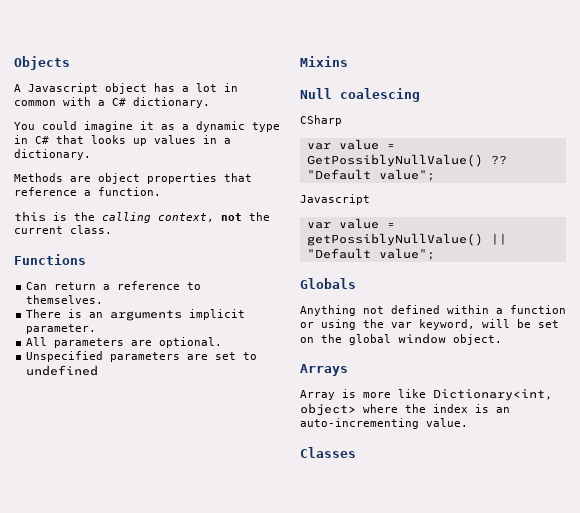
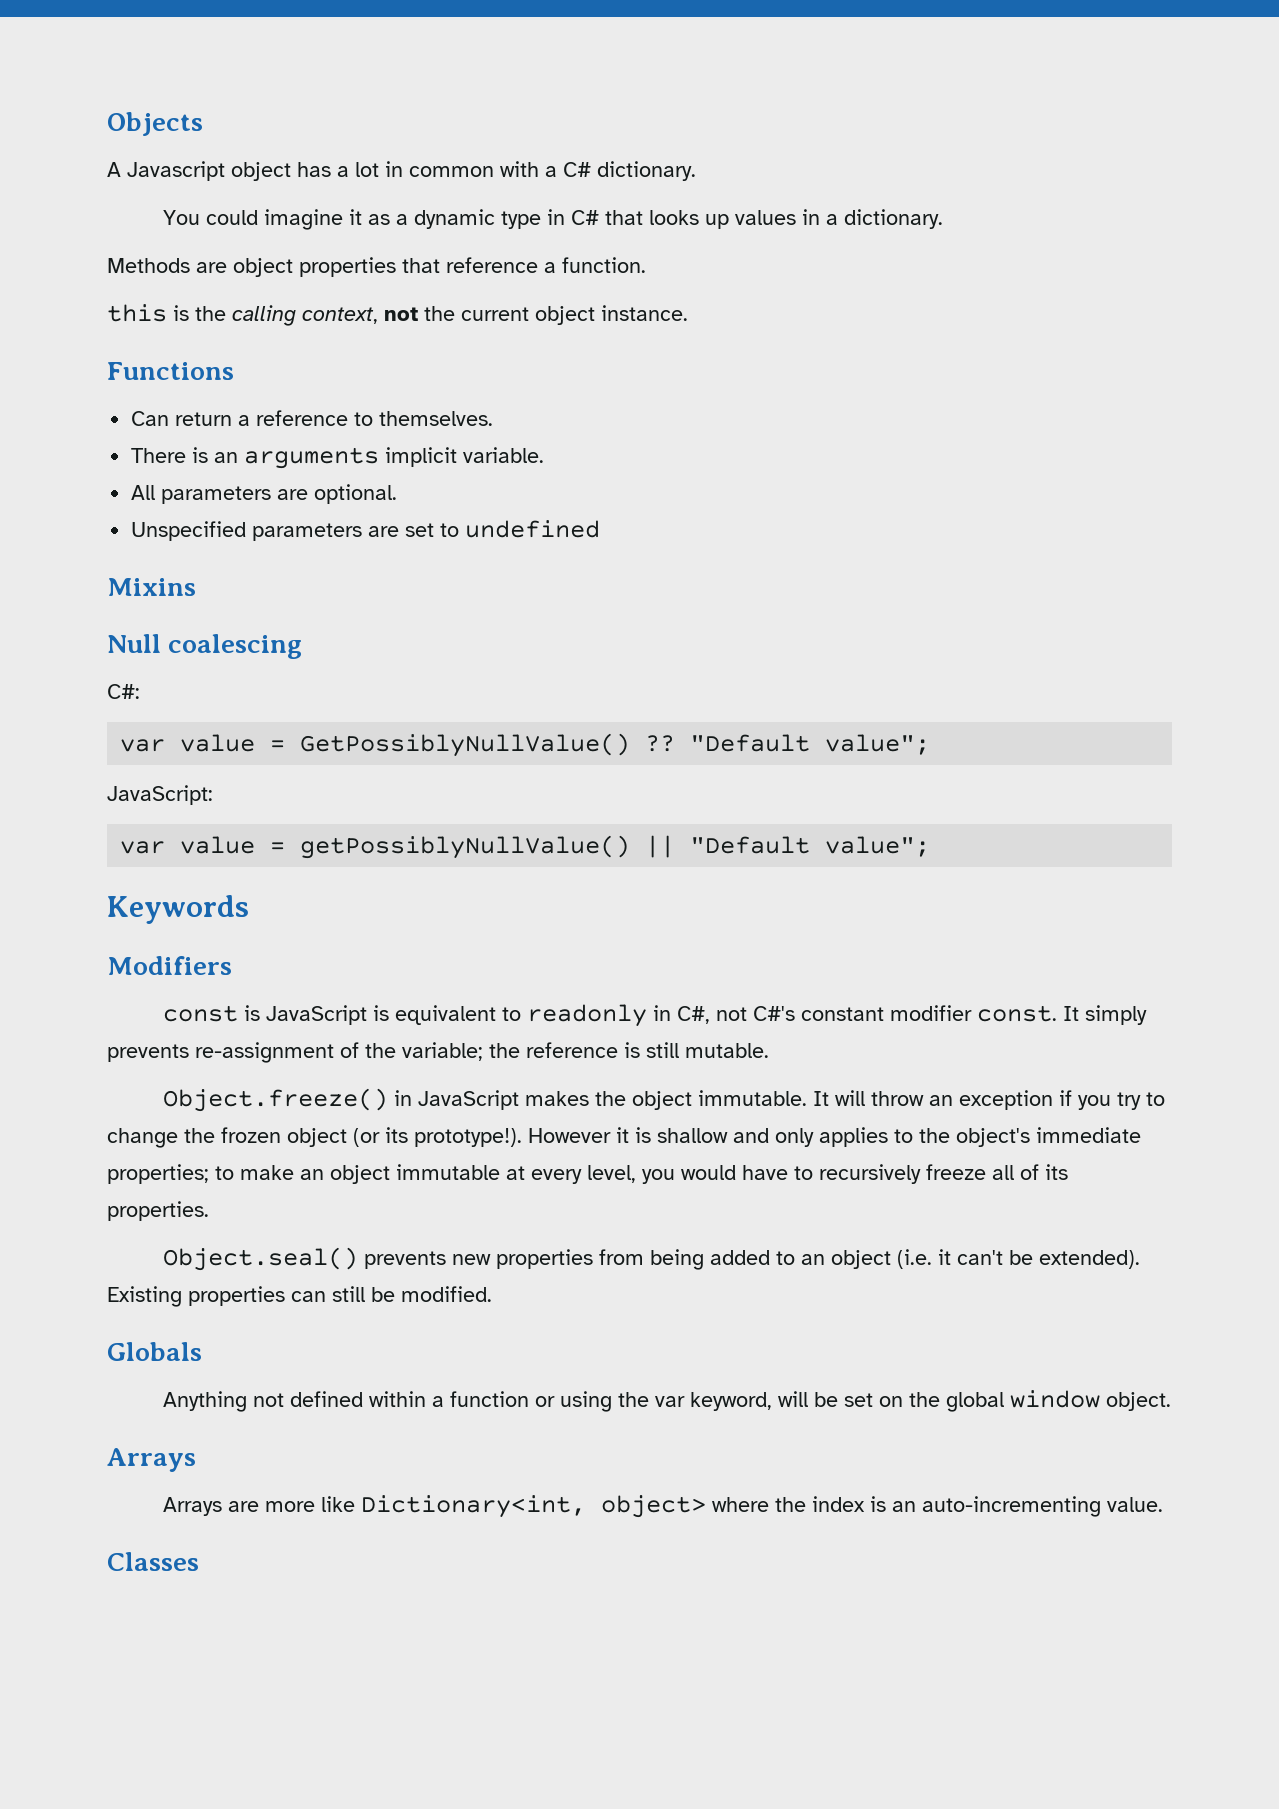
- this is the calling context, not the current class.
+ this is the calling context, not the current object instance.
- There is an arguments implicit parameter.
+ There is an arguments implicit variable.
- CSharp
+ C#:
  var value = GetPossiblyNullValue() ?? "Default value";
- Javascript
+ JavaScript:
+ Keywords
+ Modifiers
+ const is JavaScript is equivalent to readonly in C#, not C#'s constant modifier const. It simply prevents re-assignment of the variable; the reference is still mutable.
+ Object.freeze() in JavaScript makes the object immutable. It will throw an exception if you try to change the frozen object (or its prototype!). However it is shallow and only applies to the object's immediate properties; to make an object immutable at every level, you would have to recursively freeze all of its properties.
+ Object.seal() prevents new properties from being added to an object (i.e. it can't be extended). Existing properties can still be modified.
- Array is more like Dictionary<int, object> where the index is an auto-incrementing value.
+ Arrays are more like Dictionary<int, object> where the index is an auto-incrementing value.

